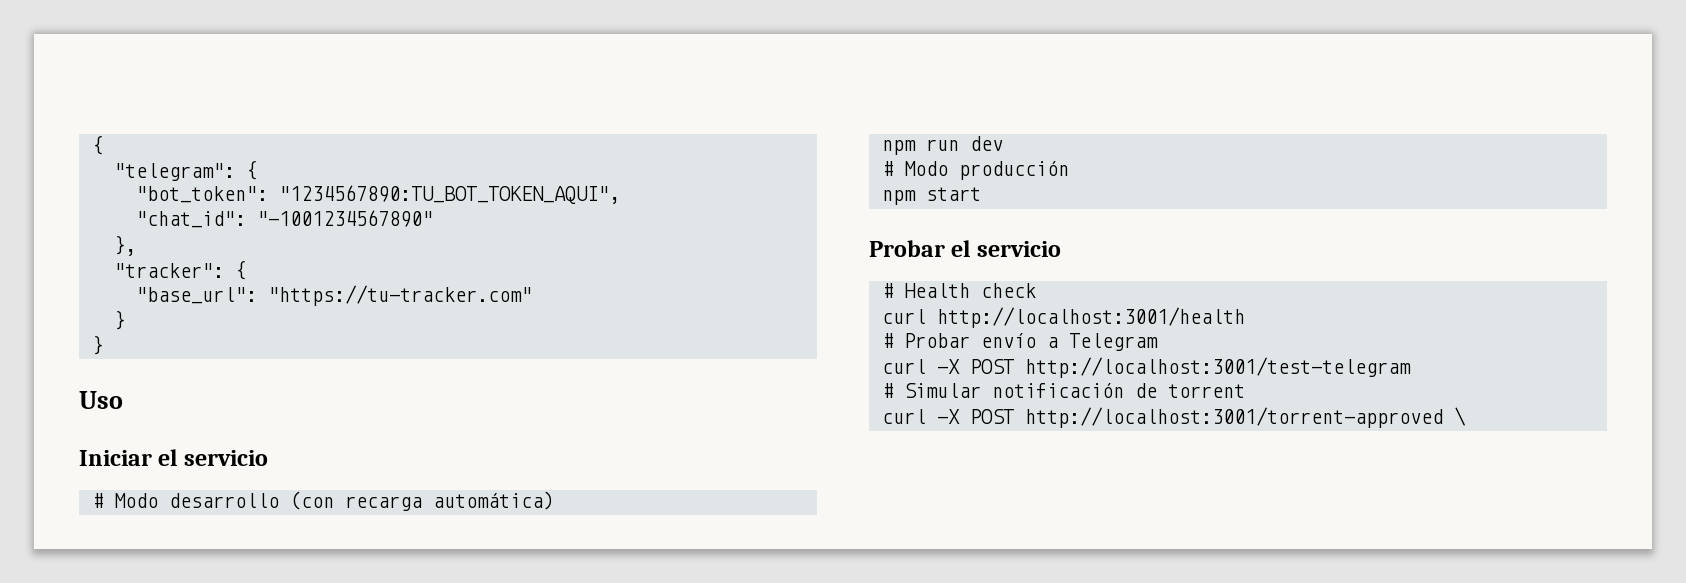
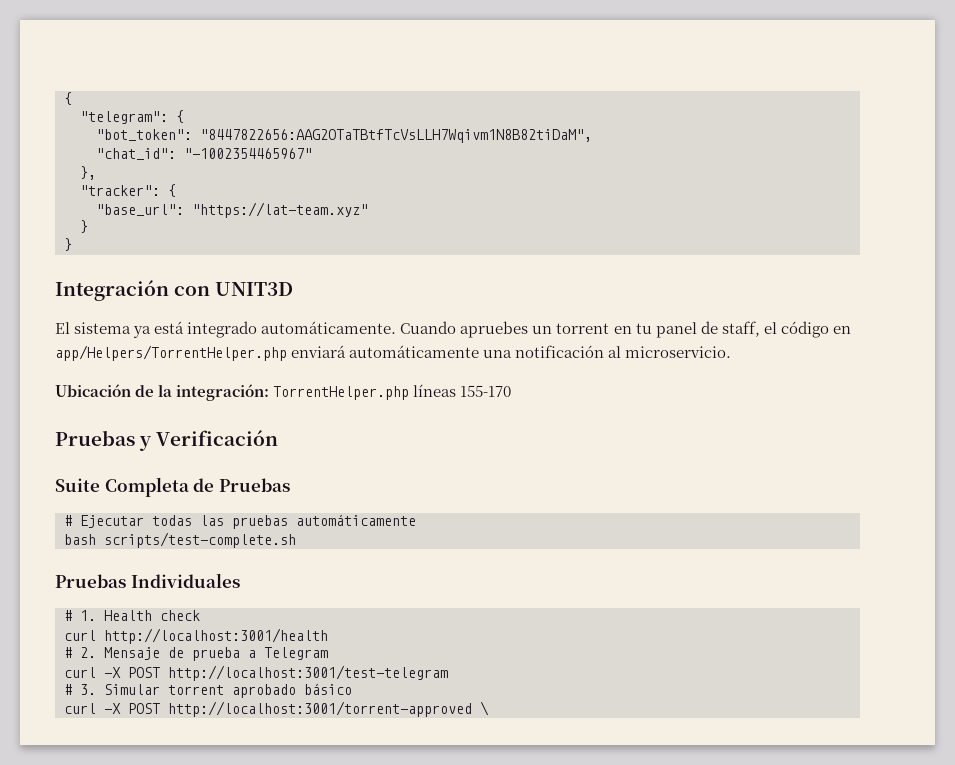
- "bot_token": "1234567890:TU_BOT_TOKEN_AQUI",
+ "bot_token": "8447822656:AAG2OTaTBtfTcVsLLH7Wqivm1N8B82tiDaM",
- "chat_id": "-1001234567890"
+ "chat_id": "-1002354465967"
- "base_url": "https://tu-tracker.com"
+ "base_url": "https://lat-team.xyz"
- Uso
- Iniciar el servicio
- # Modo desarrollo (con recarga automática)
- npm run dev
- # Modo producción
- npm start
- Probar el servicio
- # Health check
+ Integración con UNIT3D
+ El sistema ya está integrado automáticamente. Cuando apruebes un torrent en tu panel de staff, el código en app/Helpers/TorrentHelper.php enviará automáticamente una notificación al microservicio.
+ Ubicación de la integración: TorrentHelper.php líneas 155-170
+ Pruebas y Verificación
+ Suite Completa de Pruebas
+ # Ejecutar todas las pruebas automáticamente
+ bash scripts/test-complete.sh
+ Pruebas Individuales
+ # 1. Health check
- # Probar envío a Telegram
+ # 2. Mensaje de prueba a Telegram
- # Simular notificación de torrent
+ # 3. Simular torrent aprobado básico

